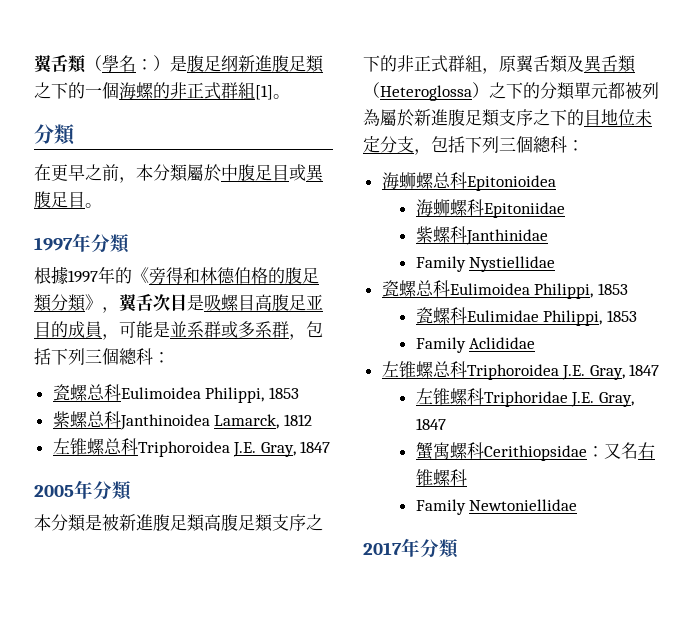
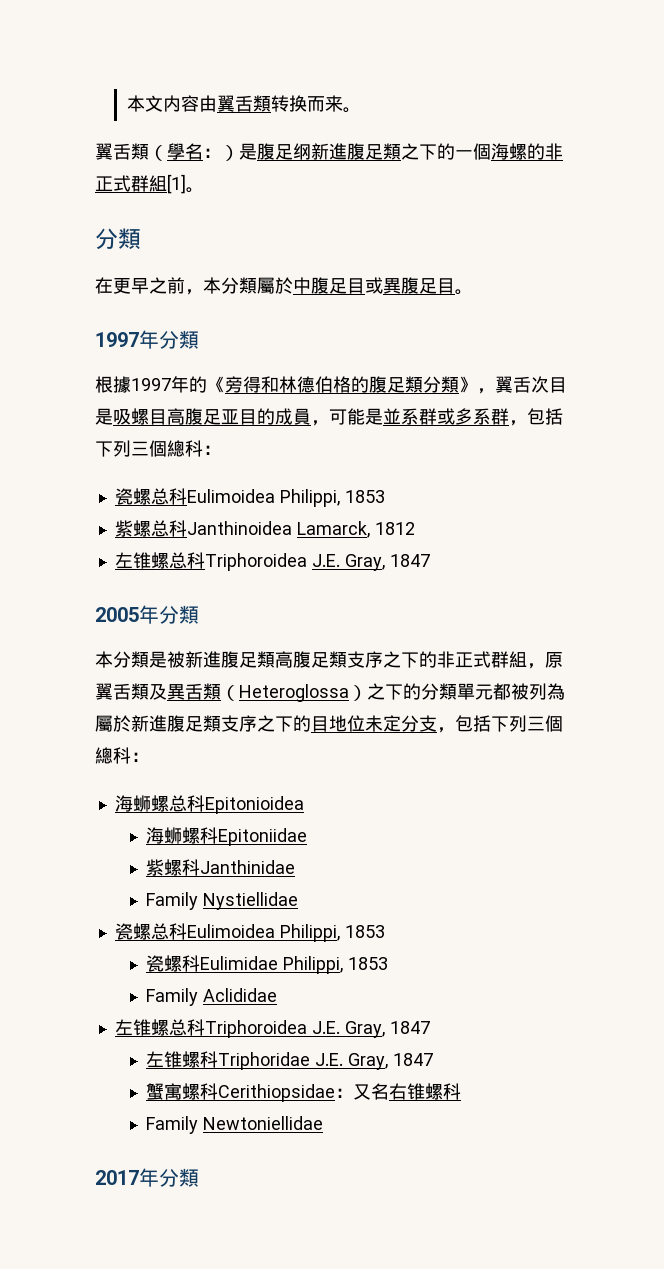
+ 本文内容由翼舌類转换而来。

